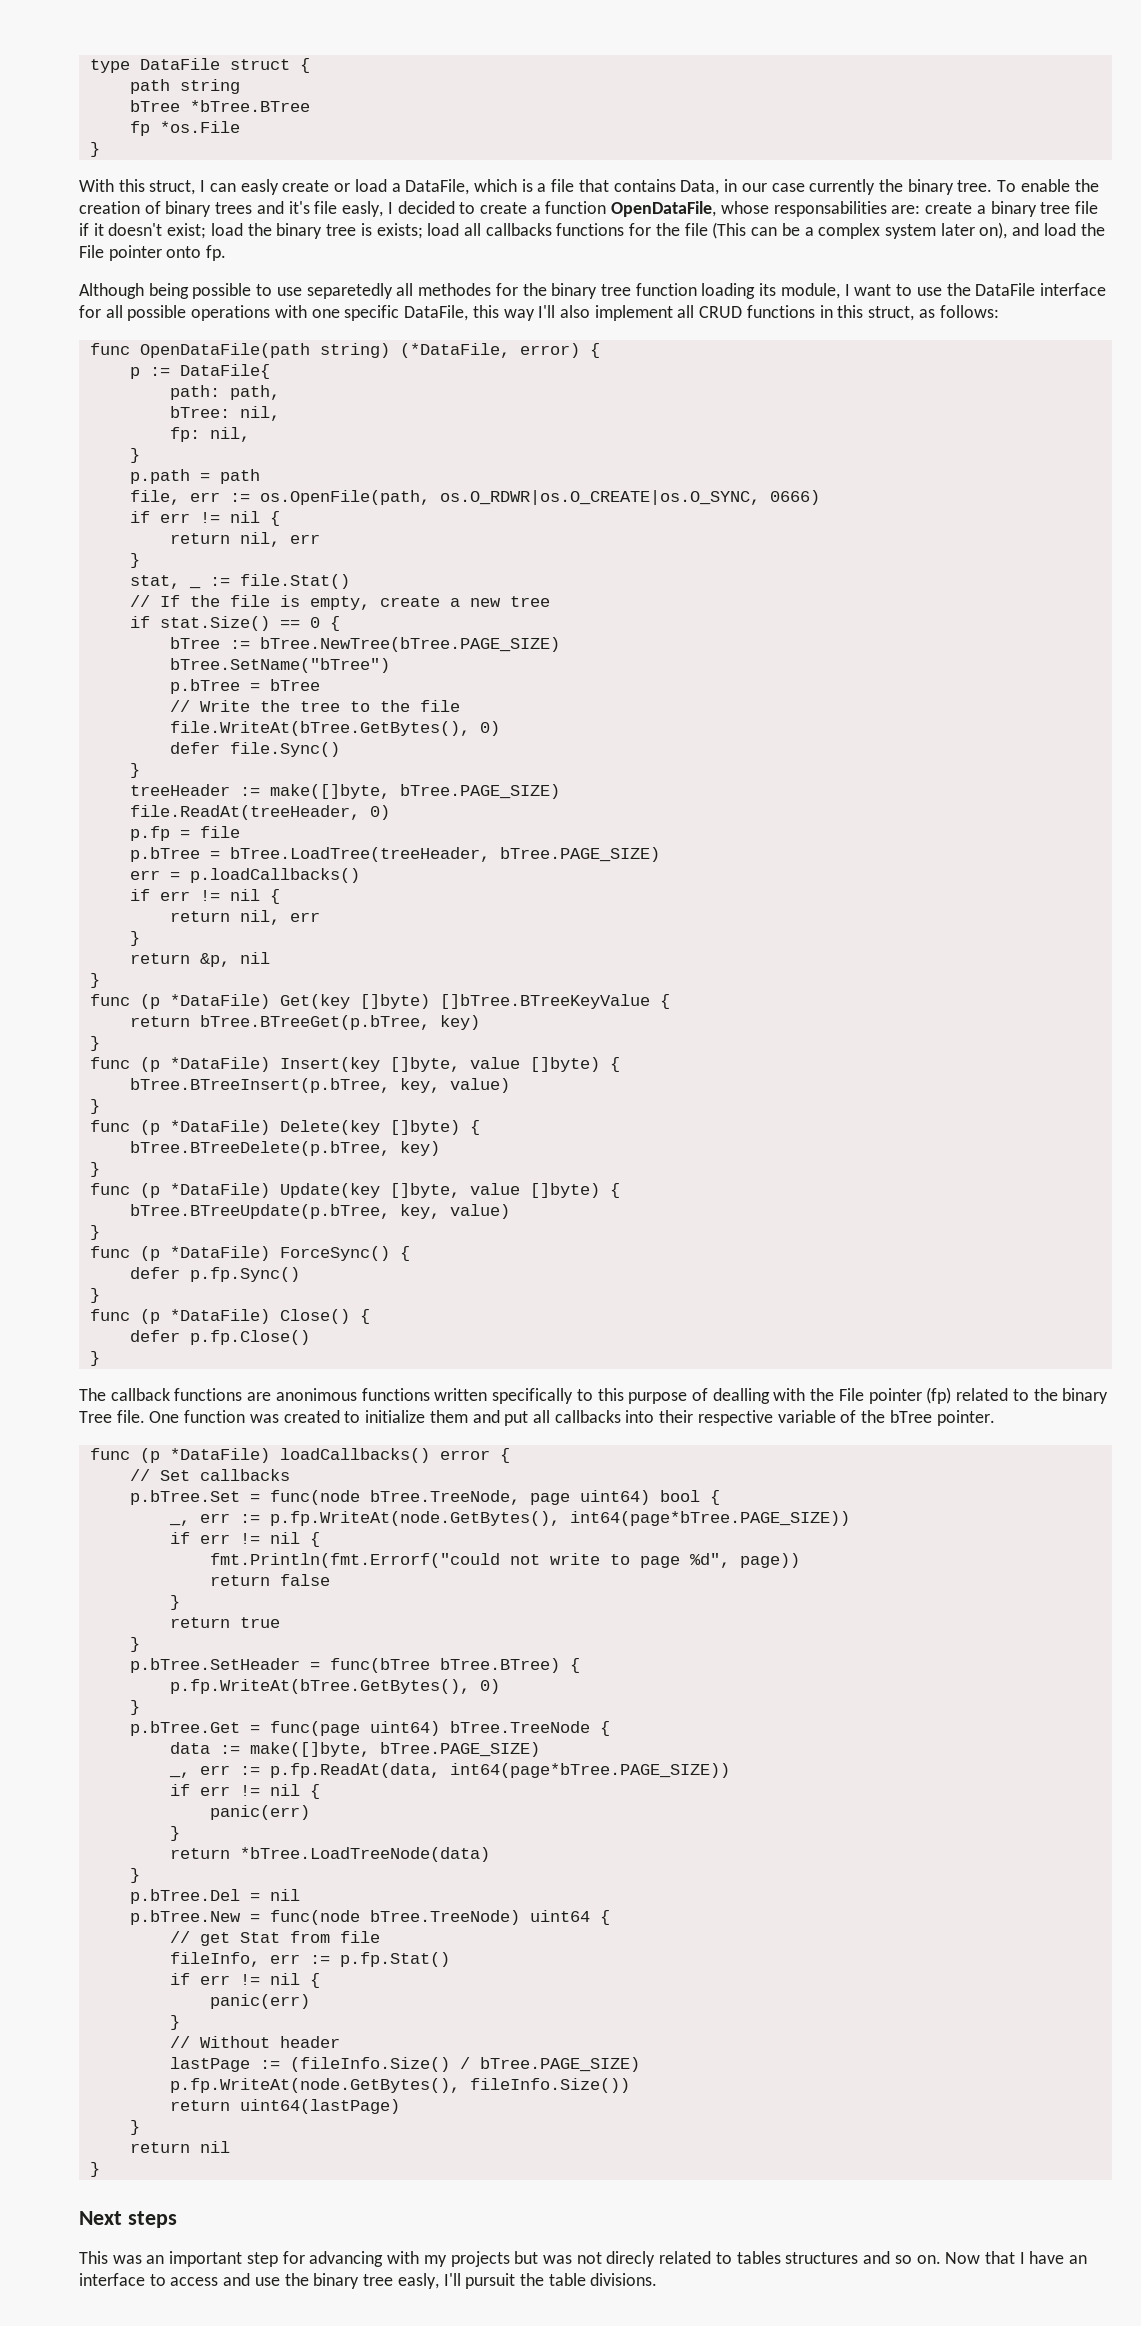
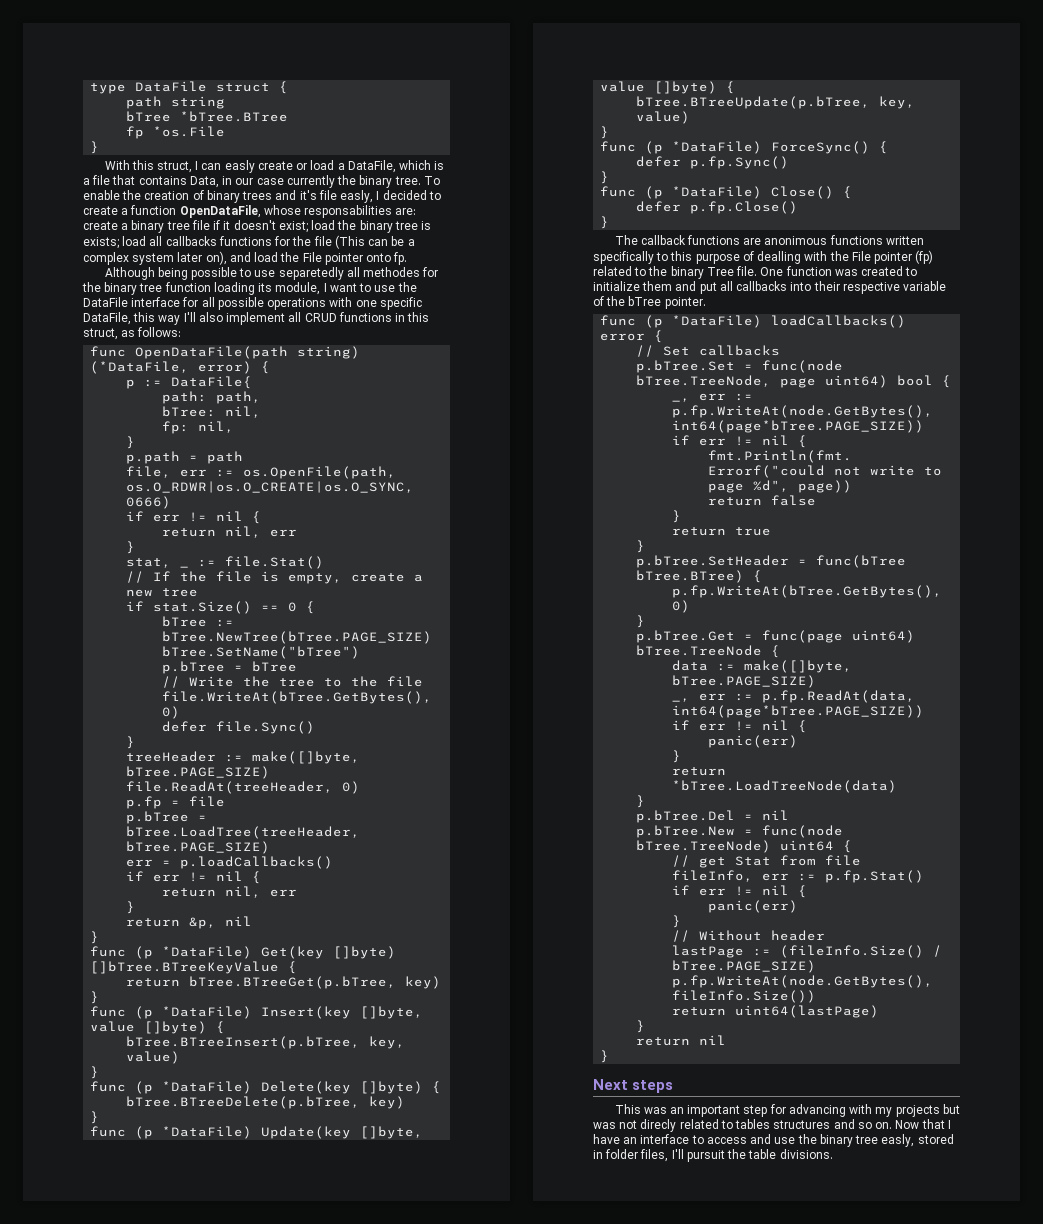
- Now that I have an interface to access and use the binary tree easly, I'll pursuit the table divisions.
+ Now that I have an interface to access and use the binary tree easly, stored in folder files, I'll pursuit the table divisions.

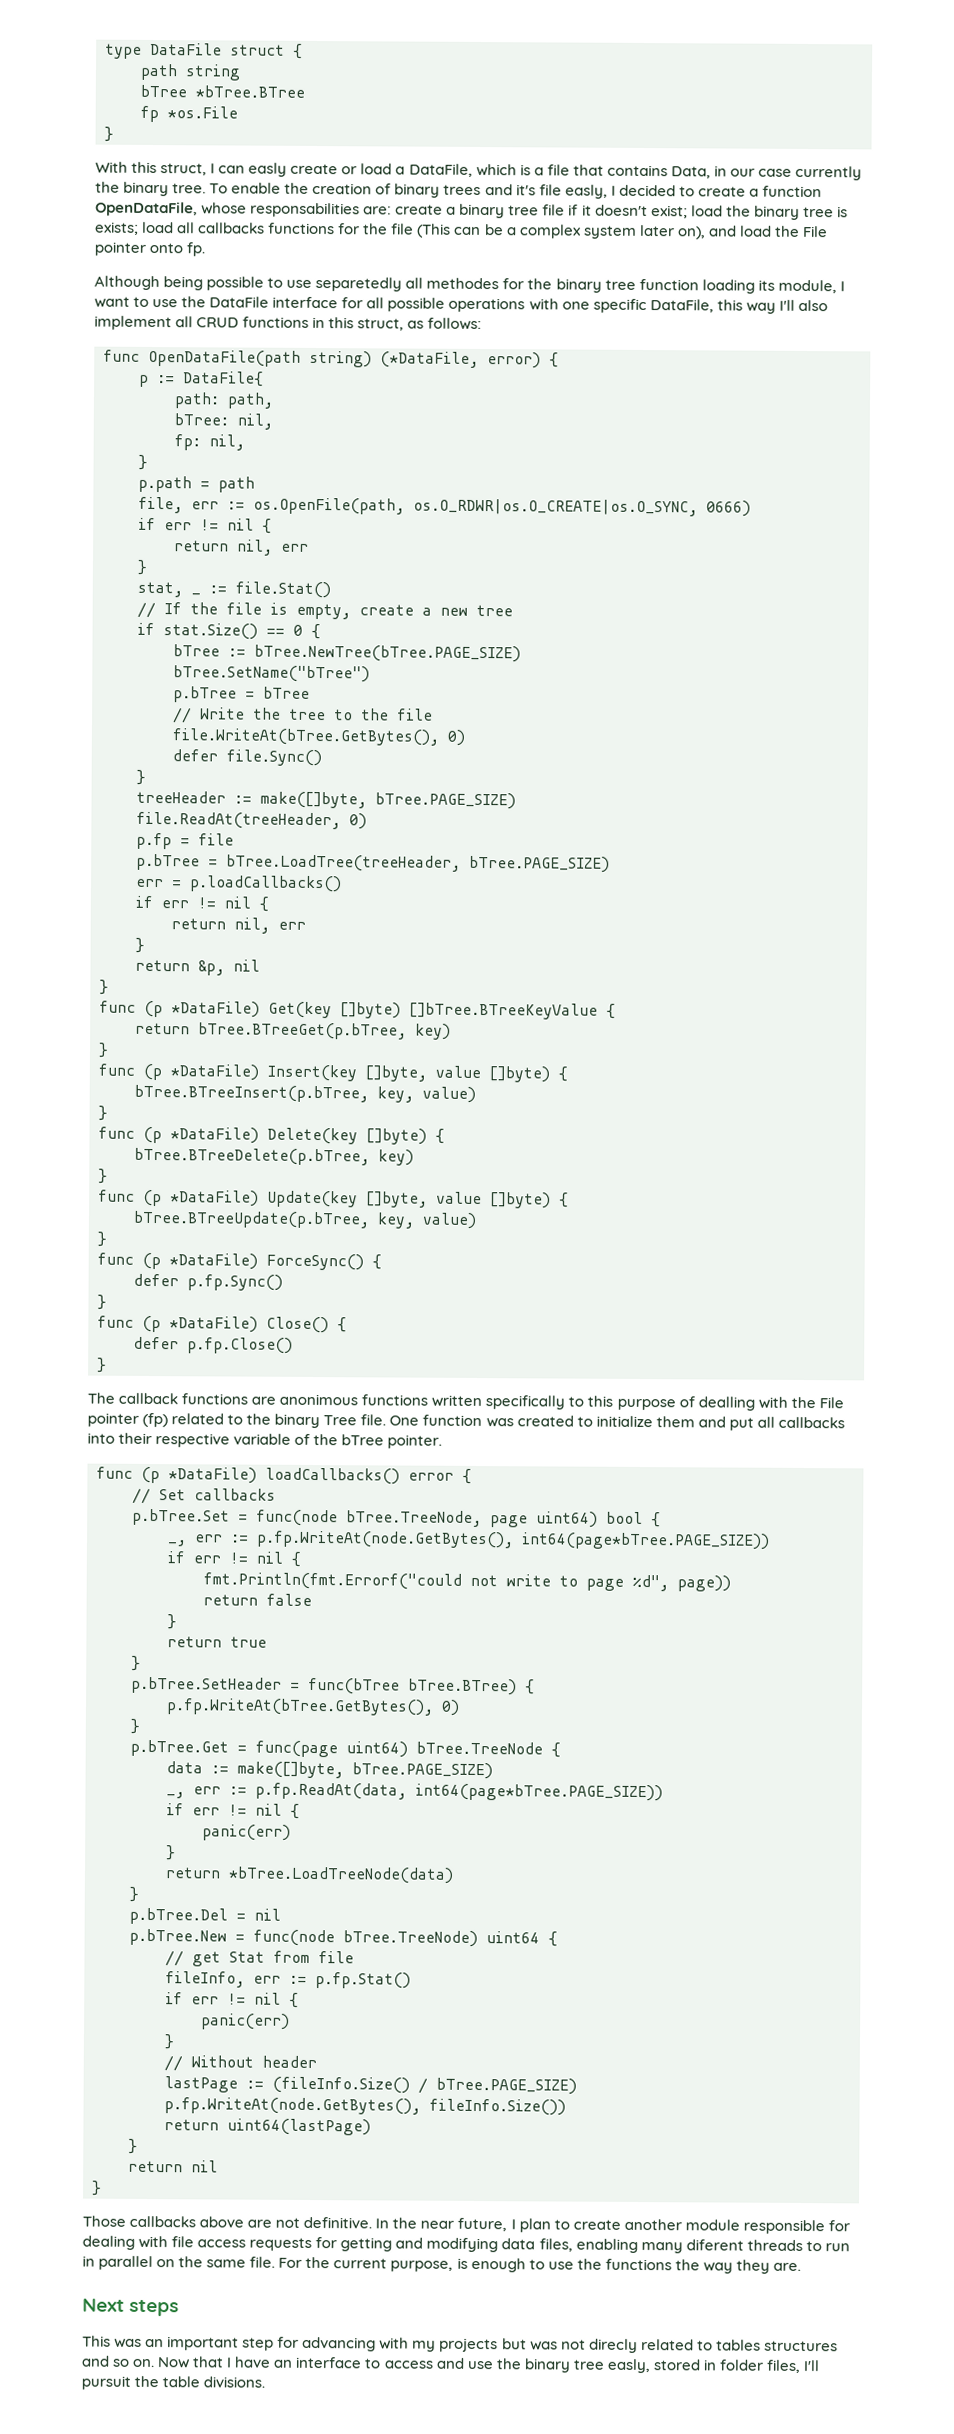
+ Those callbacks above are not definitive. In the near future, I plan to create another module responsible for dealing with file access requests for getting and modifying data files, enabling many diferent threads to run in parallel on the same file. For the current purpose, is enough to use the functions the way they are.

